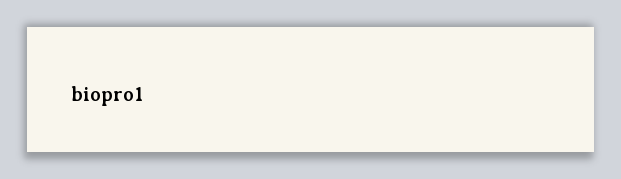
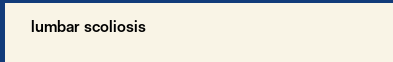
- biopro1
+ lumbar scoliosis

